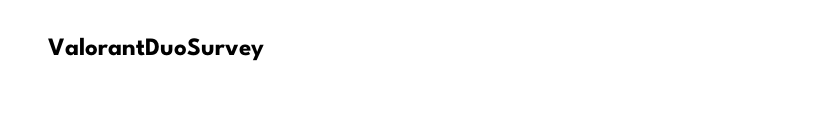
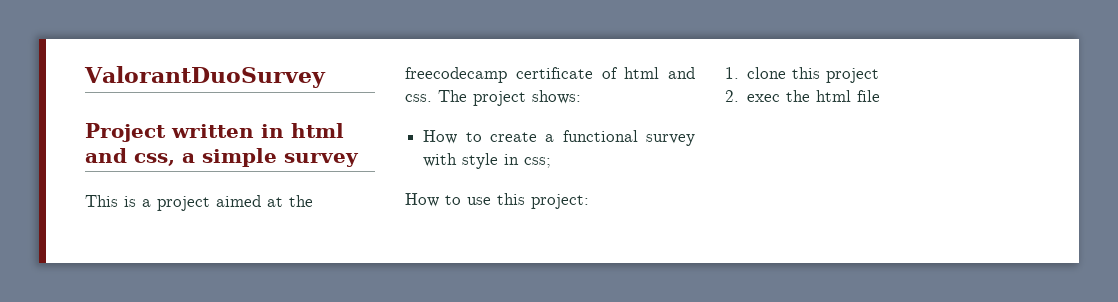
+ Project written in html and css, a simple survey
+ This is a project aimed at the freecodecamp certificate of html and css. The project shows:
+ How to create a functional survey with style in css;
+ How to use this project:
+ 1. clone this project
+ 2. exec the html file

